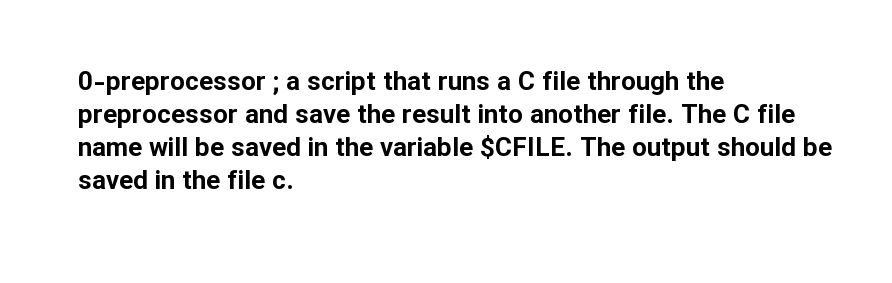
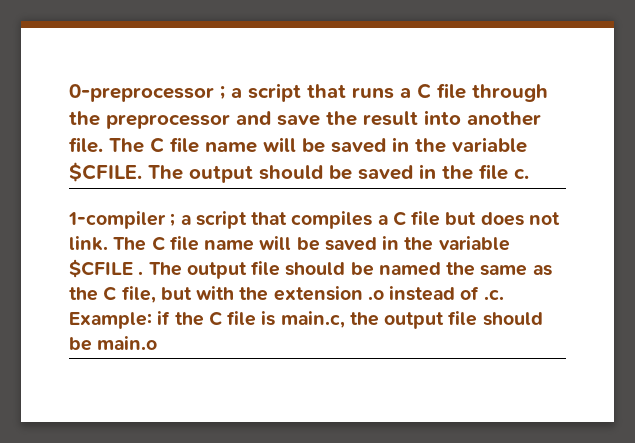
+ 1-compiler ; a script that compiles a C file but does not link. The C file name will be saved in the variable $CFILE . The output file should be named the same as the C file, but with the extension .o instead of .c. Example: if the C file is main.c, the output file should be main.o

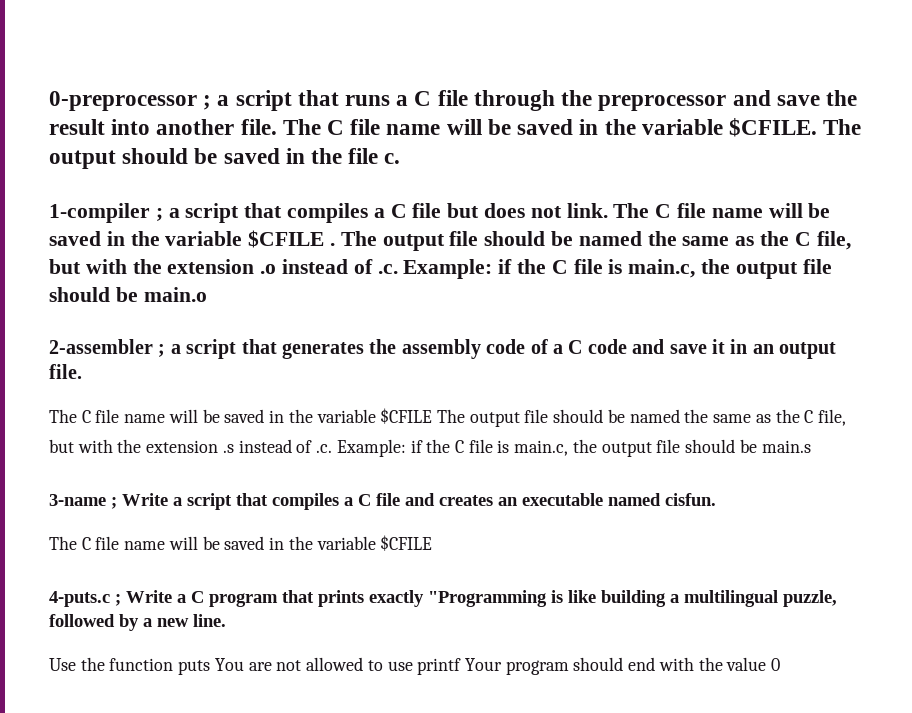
+ 2-assembler ; a script that generates the assembly code of a C code and save it in an output file.
+ The C file name will be saved in the variable $CFILE The output file should be named the same as the C file, but with the extension .s instead of .c. Example: if the C file is main.c, the output file should be main.s
+ 3-name ; Write a script that compiles a C file and creates an executable named cisfun.
+ The C file name will be saved in the variable $CFILE
+ 4-puts.c ; Write a C program that prints exactly "Programming is like building a multilingual puzzle, followed by a new line.
+ Use the function puts You are not allowed to use printf Your program should end with the value 0

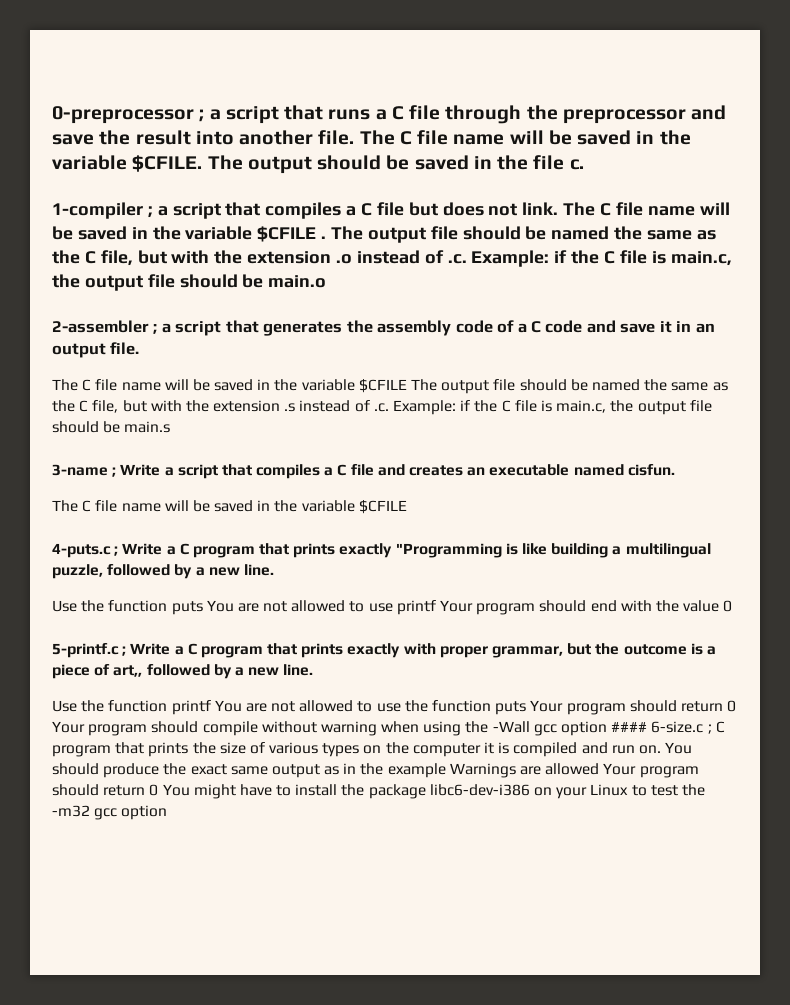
+ 5-printf.c ; Write a C program that prints exactly with proper grammar, but the outcome is a piece of art,, followed by a new line.
+ Use the function printf You are not allowed to use the function puts Your program should return 0 Your program should compile without warning when using the -Wall gcc option #### 6-size.c ; C program that prints the size of various types on the computer it is compiled and run on. You should produce the exact same output as in the example Warnings are allowed Your program should return 0 You might have to install the package libc6-dev-i386 on your Linux to test the -m32 gcc option

